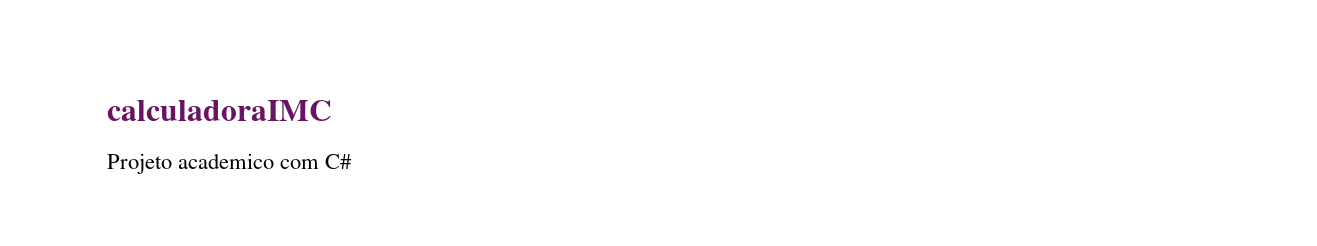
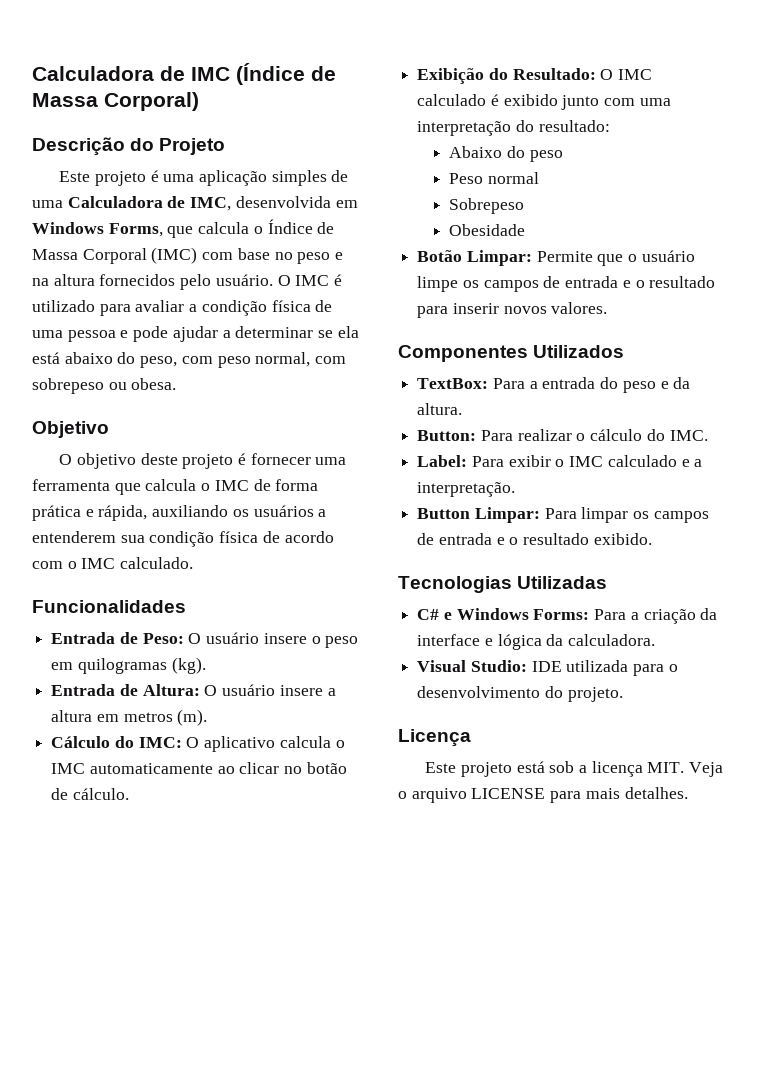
- calculadoraIMC
- Projeto academico com C#
+ Calculadora de IMC (Índice de Massa Corporal)
+ Descrição do Projeto
+ Este projeto é uma aplicação simples de uma Calculadora de IMC, desenvolvida em Windows Forms, que calcula o Índice de Massa Corporal (IMC) com base no peso e na altura fornecidos pelo usuário. O IMC é utilizado para avaliar a condição física de uma pessoa e pode ajudar a determinar se ela está abaixo do peso, com peso normal, com sobrepeso ou obesa.
+ Objetivo
+ O objetivo deste projeto é fornecer uma ferramenta que calcula o IMC de forma prática e rápida, auxiliando os usuários a entenderem sua condição física de acordo com o IMC calculado.
+ Funcionalidades
+ Entrada de Peso: O usuário insere o peso em quilogramas (kg).
+ Entrada de Altura: O usuário insere a altura em metros (m).
+ Cálculo do IMC: O aplicativo calcula o IMC automaticamente ao clicar no botão de cálculo.
+ Exibição do Resultado: O IMC calculado é exibido junto com uma interpretação do resultado:
+ Abaixo do peso
+ Peso normal
+ Sobrepeso
+ Obesidade
+ Botão Limpar: Permite que o usuário limpe os campos de entrada e o resultado para inserir novos valores.
+ Componentes Utilizados
+ TextBox: Para a entrada do peso e da altura.
+ Button: Para realizar o cálculo do IMC.
+ Label: Para exibir o IMC calculado e a interpretação.
+ Button Limpar: Para limpar os campos de entrada e o resultado exibido.
+ Tecnologias Utilizadas
+ C# e Windows Forms: Para a criação da interface e lógica da calculadora.
+ Visual Studio: IDE utilizada para o desenvolvimento do projeto.
+ Licença
+ Este projeto está sob a licença MIT. Veja o arquivo LICENSE para mais detalhes.

